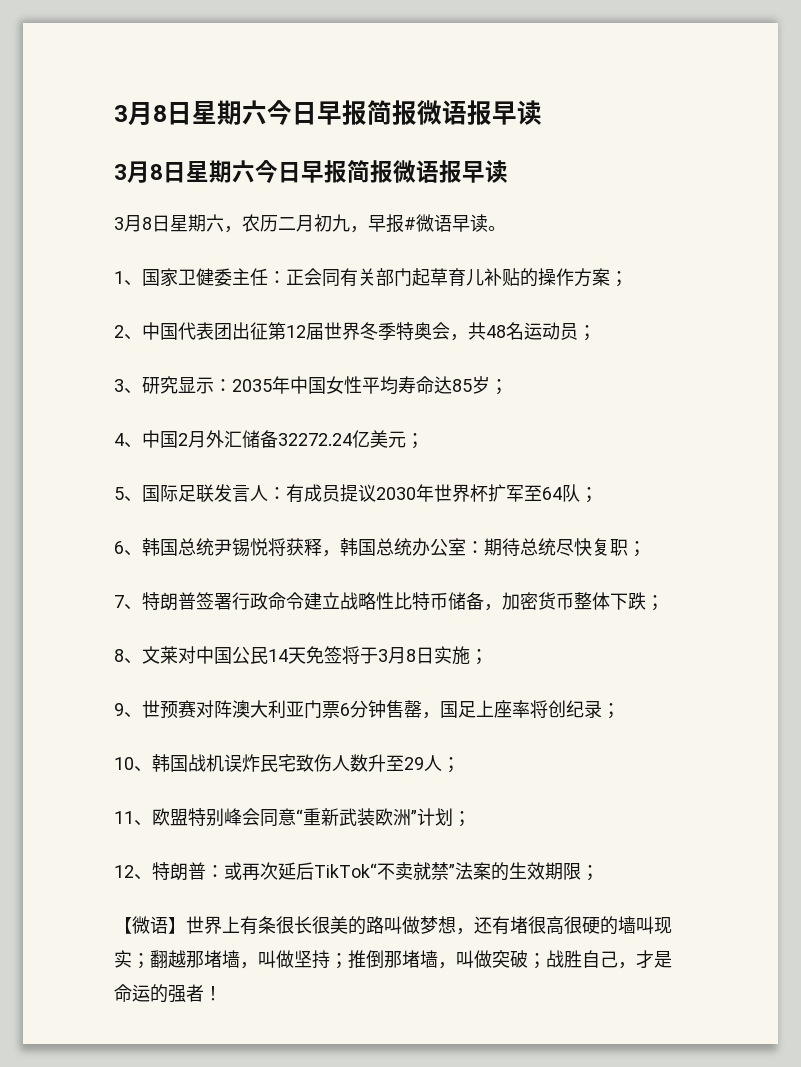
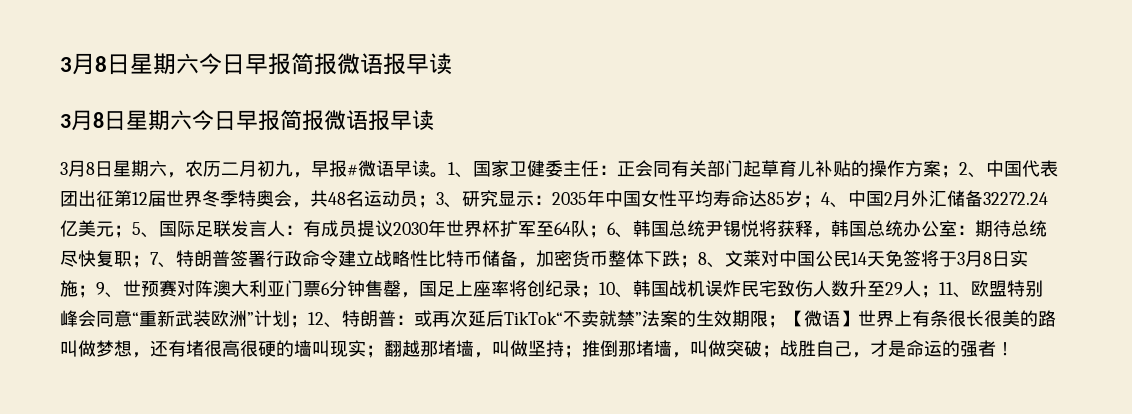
- 3月8日星期六，农历二月初九，早报#微语早读。
- 1、国家卫健委主任：
+ 3月8日星期六，农历二月初九，早报#微语早读。1、国家卫健委主任：
- 正会同有关部门起草育儿补贴的操作方案；
- 2、中国代表团出征第12届世界冬季特奥会，共48名运动员；
- 3、研究显示：
+ 正会同有关部门起草育儿补贴的操作方案；2、中国代表团出征第12届世界冬季特奥会，共48名运动员；3、研究显示：
- 2035年中国女性平均寿命达85岁；
- 4、中国2月外汇储备32272.24亿美元；
- 5、国际足联发言人：
+ 2035年中国女性平均寿命达85岁；4、中国2月外汇储备32272.24亿美元；5、国际足联发言人：
- 有成员提议2030年世界杯扩军至64队；
- 6、韩国总统尹锡悦将获释，韩国总统办公室：
+ 有成员提议2030年世界杯扩军至64队；6、韩国总统尹锡悦将获释，韩国总统办公室：
- 期待总统尽快复职；
- 7、特朗普签署行政命令建立战略性比特币储备，加密货币整体下跌；
- 8、文莱对中国公民14天免签将于3月8日实施；
- 9、世预赛对阵澳大利亚门票6分钟售罄，国足上座率将创纪录；
- 10、韩国战机误炸民宅致伤人数升至29人；
- 11、欧盟特别峰会同意“重新武装欧洲”计划；
- 12、特朗普：
+ 期待总统尽快复职；7、特朗普签署行政命令建立战略性比特币储备，加密货币整体下跌；8、文莱对中国公民14天免签将于3月8日实施；9、世预赛对阵澳大利亚门票6分钟售罄，国足上座率将创纪录；10、韩国战机误炸民宅致伤人数升至29人；11、欧盟特别峰会同意“重新武装欧洲”计划；12、特朗普：
- 或再次延后TikTok“不卖就禁”法案的生效期限；
- 【微语】世界上有条很长很美的路叫做梦想，还有堵很高很硬的墙叫现实；
+ 或再次延后TikTok“不卖就禁”法案的生效期限；【微语】世界上有条很长很美的路叫做梦想，还有堵很高很硬的墙叫现实；

